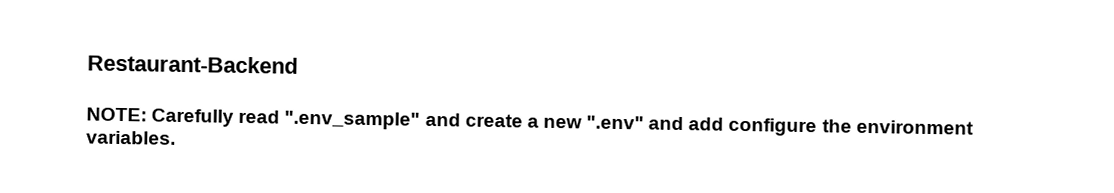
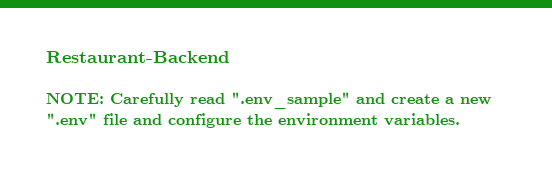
- NOTE: Carefully read ".env_sample" and create a new ".env" and add configure the environment variables.
+ NOTE: Carefully read ".env_sample" and create a new ".env" file and configure the environment variables.

